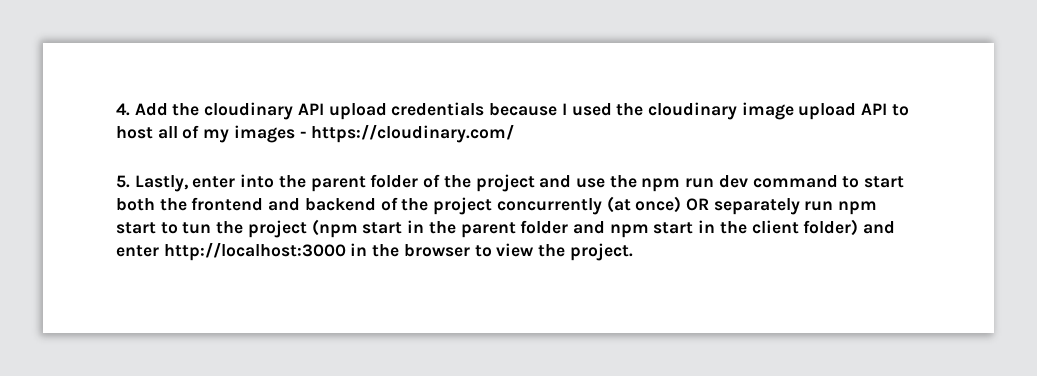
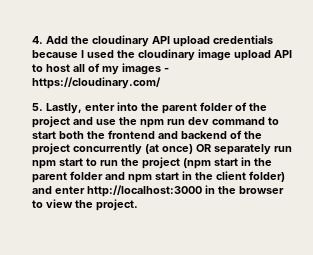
- 5. Lastly, enter into the parent folder of the project and use the npm run dev command to start both the frontend and backend of the project concurrently (at once) OR separately run npm start to tun the project (npm start in the parent folder and npm start in the client folder) and enter http://localhost:3000 in the browser to view the project.
+ 5. Lastly, enter into the parent folder of the project and use the npm run dev command to start both the frontend and backend of the project concurrently (at once) OR separately run npm start to run the project (npm start in the parent folder and npm start in the client folder) and enter http://localhost:3000 in the browser to view the project.

